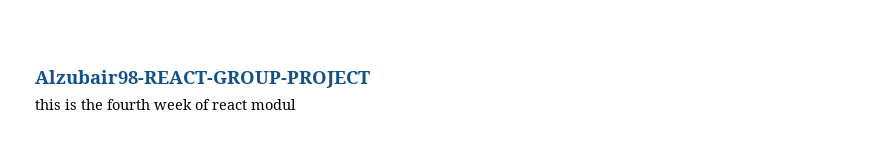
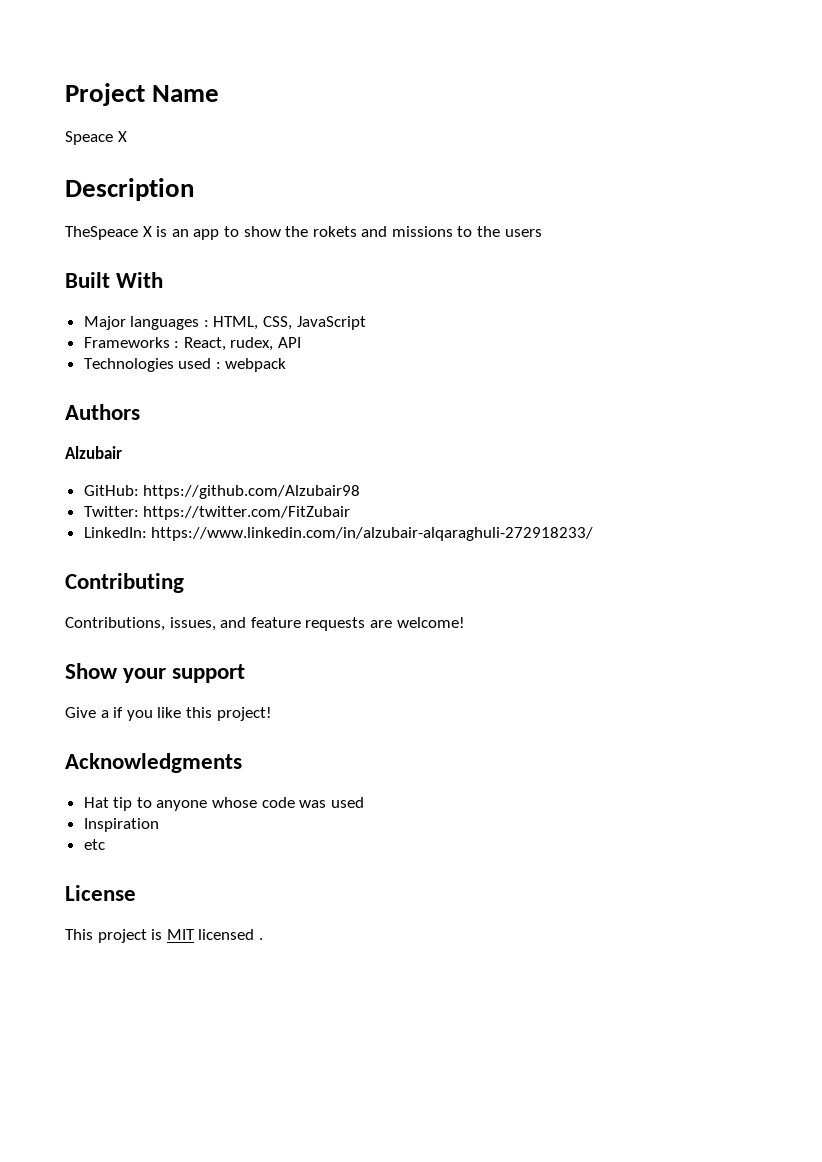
- Alzubair98-REACT-GROUP-PROJECT
- this is the fourth week of react modul
+ Project Name
+ Speace X
+ Description
+ TheSpeace X is an app to show the rokets and missions to the users
+ Built With
+ Major languages : HTML, CSS, JavaScript
+ Frameworks : React, rudex, API
+ Technologies used : webpack
+ Authors
+ Alzubair
+ GitHub: https://github.com/Alzubair98
+ Twitter: https://twitter.com/FitZubair
+ LinkedIn: https://www.linkedin.com/in/alzubair-alqaraghuli-272918233/
+ Contributing
+ Contributions, issues, and feature requests are welcome!
+ Show your support
+ Give a if you like this project!
+ Acknowledgments
+ Hat tip to anyone whose code was used
+ Inspiration
+ etc
+ License
+ This project is MIT licensed .

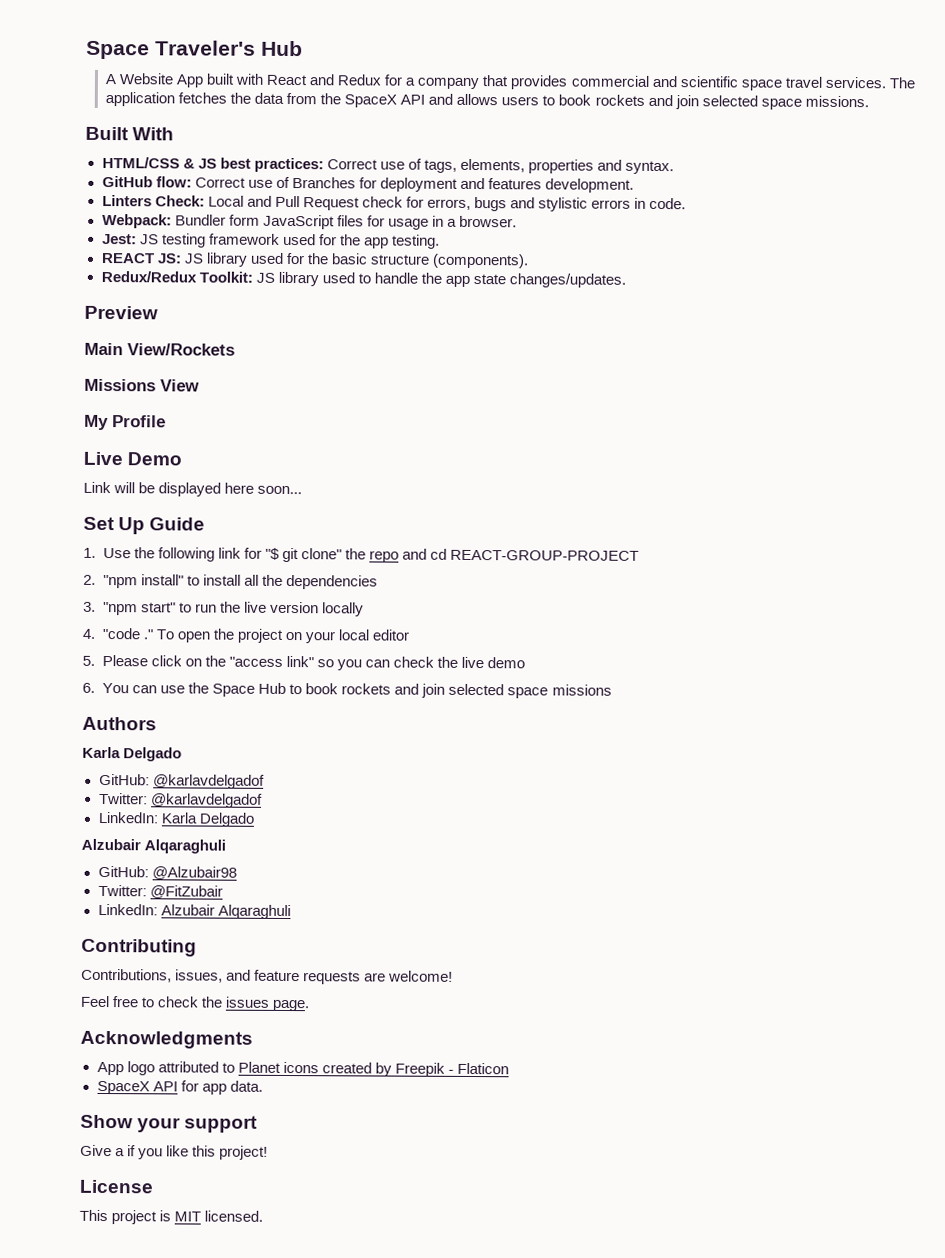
- Project Name
- Speace X
- Description
- TheSpeace X is an app to show the rokets and missions to the users
+ Space Traveler's Hub
+ A Website App built with React and Redux for a company that provides commercial and scientific space travel services. The application fetches the data from the SpaceX API and allows users to book rockets and join selected space missions.
  Built With
- Major languages : HTML, CSS, JavaScript
- Frameworks : React, rudex, API
- Technologies used : webpack
+ HTML/CSS & JS best practices: Correct use of tags, elements, properties and syntax.
+ GitHub flow: Correct use of Branches for deployment and features development.
+ Linters Check: Local and Pull Request check for errors, bugs and stylistic errors in code.
+ Webpack: Bundler form JavaScript files for usage in a browser.
+ Jest: JS testing framework used for the app testing.
+ REACT JS: JS library used for the basic structure (components).
+ Redux/Redux Toolkit: JS library used to handle the app state changes/updates.
+ Preview
+ Main View/Rockets
+ Missions View
+ My Profile
+ Live Demo
+ Link will be displayed here soon...
+ Set Up Guide
+ 1. Use the following link for "$ git clone" the repo and cd REACT-GROUP-PROJECT
+ 2. "npm install" to install all the dependencies
+ 3. "npm start" to run the live version locally
+ 4. "code ." To open the project on your local editor
+ 5. Please click on the "access link" so you can check the live demo
+ 6. You can use the Space Hub to book rockets and join selected space missions
  Authors
- Alzubair
- GitHub: https://github.com/Alzubair98
- Twitter: https://twitter.com/FitZubair
- LinkedIn: https://www.linkedin.com/in/alzubair-alqaraghuli-272918233/
+ Karla Delgado
+ GitHub: @karlavdelgadof
+ Twitter: @karlavdelgadof
+ LinkedIn: Karla Delgado
+ Alzubair Alqaraghuli
+ GitHub: @Alzubair98
+ Twitter: @FitZubair
+ LinkedIn: Alzubair Alqaraghuli
+ Feel free to check the issues page.
+ Acknowledgments
+ App logo attributed to Planet icons created by Freepik - Flaticon
+ SpaceX API for app data.
- Acknowledgments
- Hat tip to anyone whose code was used
- Inspiration
- etc
- This project is MIT licensed .
+ This project is MIT licensed.

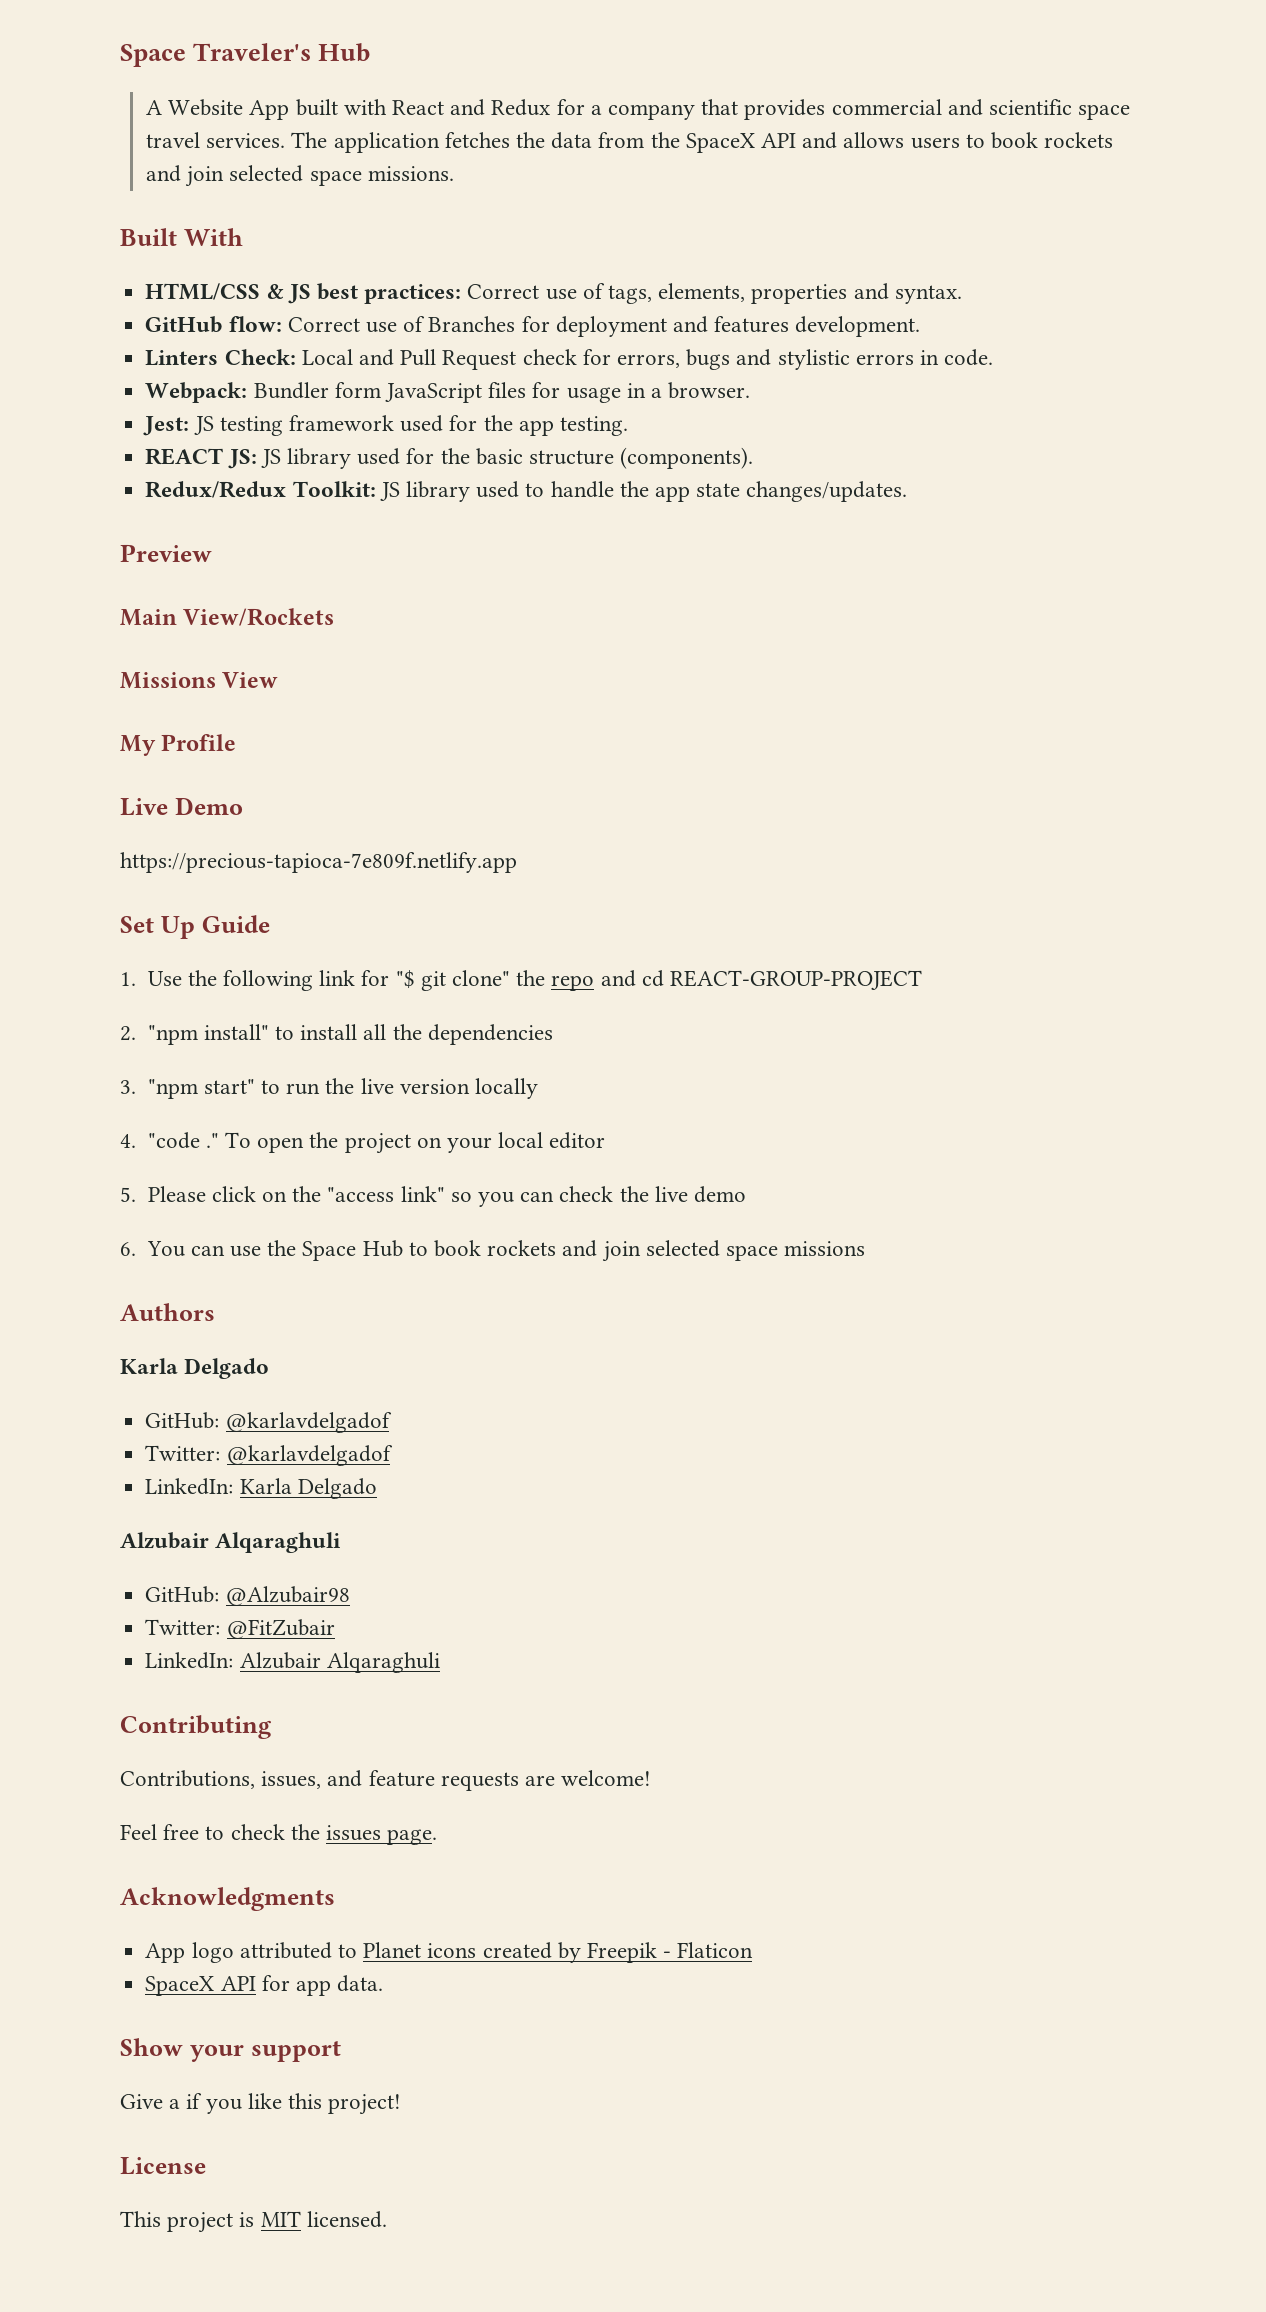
- Link will be displayed here soon...
+ https://precious-tapioca-7e809f.netlify.app

